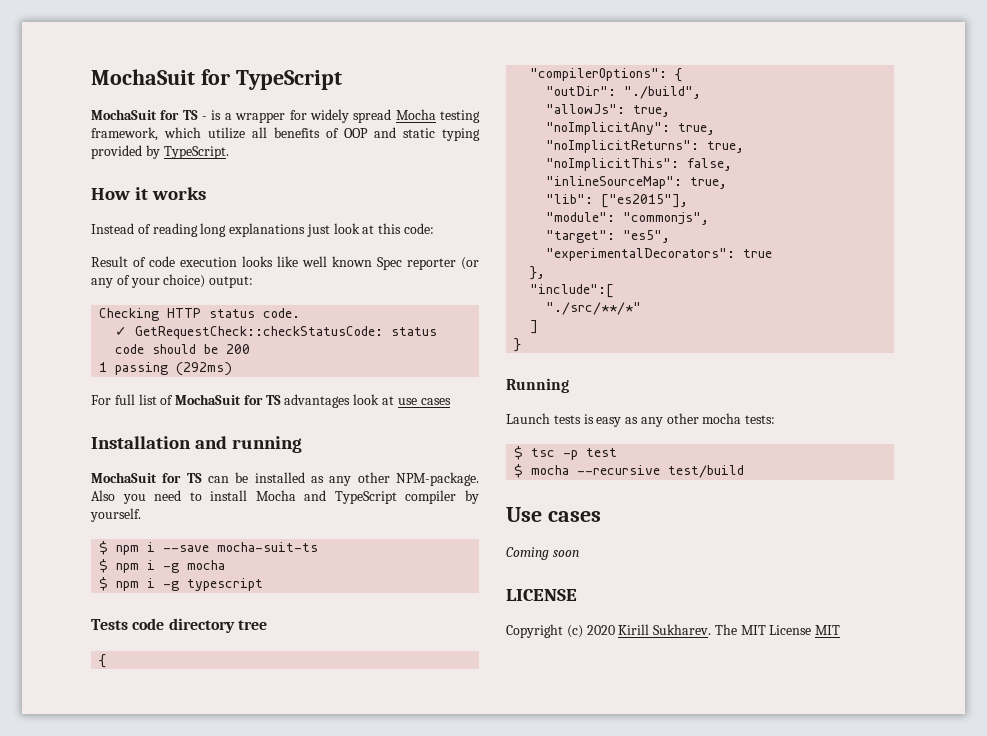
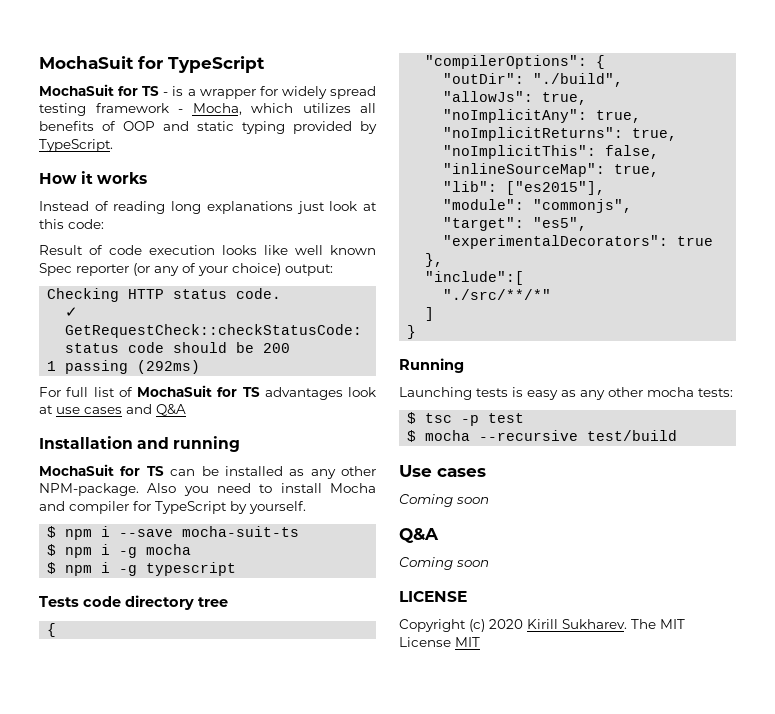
- MochaSuit for TS - is a wrapper for widely spread Mocha testing framework, which utilize all benefits of OOP and static typing provided by TypeScript.
+ MochaSuit for TS - is a wrapper for widely spread testing framework - Mocha, which utilizes all benefits of OOP and static typing provided by TypeScript.
- For full list of MochaSuit for TS advantages look at use cases
+ For full list of MochaSuit for TS advantages look at use cases and Q&A
- Also you need to install Mocha and TypeScript compiler by yourself.
+ Also you need to install Mocha and compiler for TypeScript by yourself.
- Launch tests is easy as any other mocha tests:
+ Launching tests is easy as any other mocha tests:
  Use cases
+ Coming soon
+ Q&A

